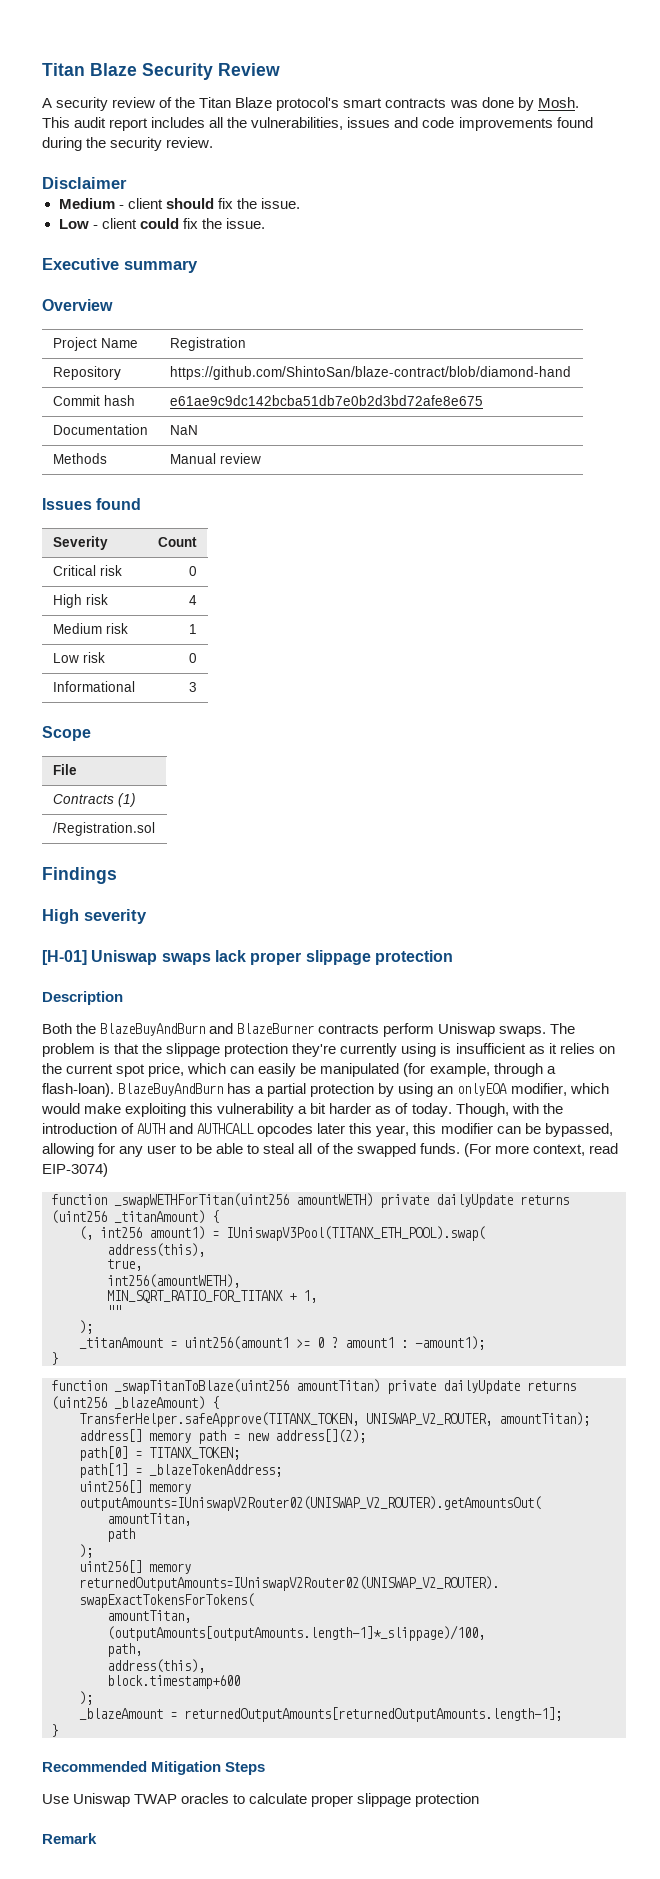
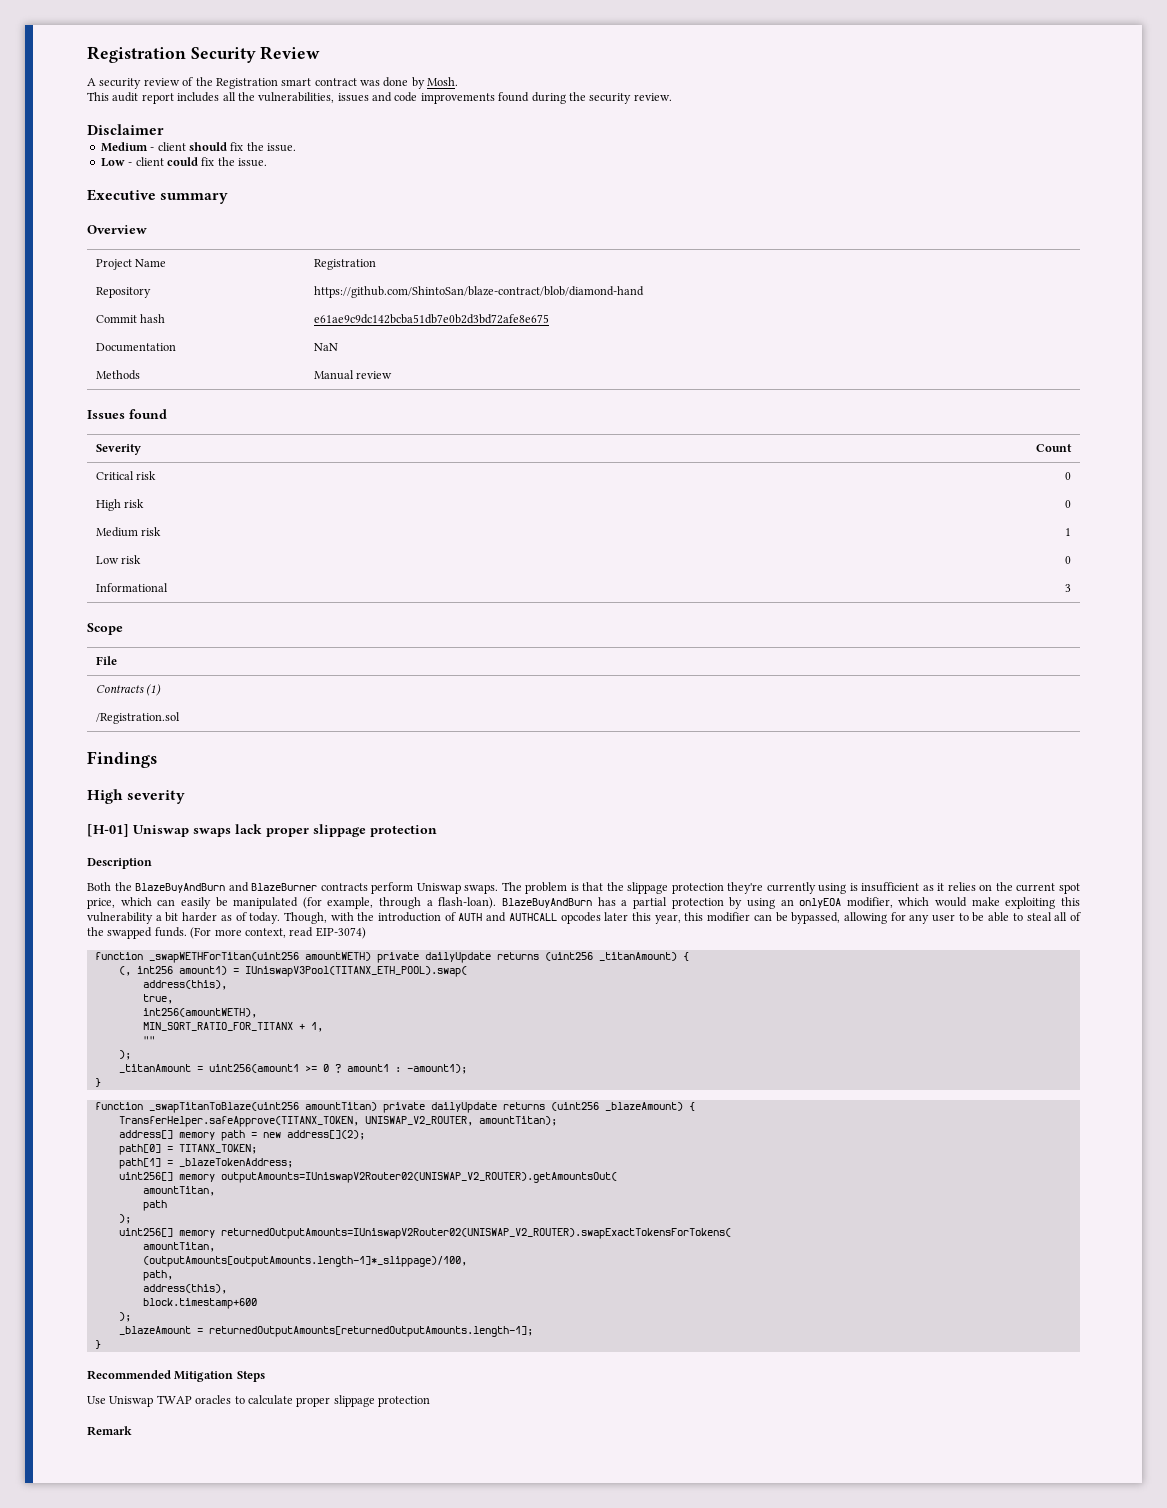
- Titan Blaze Security Review
+ Registration Security Review
- A security review of the Titan Blaze protocol's smart contracts was done by Mosh.
+ A security review of the Registration smart contract was done by Mosh.
- High risk | 4
+ High risk | 0

